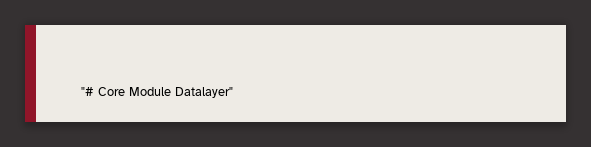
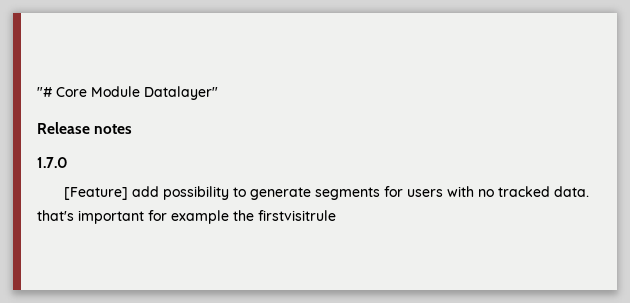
+ Release notes
+ 1.7.0
+ [Feature] add possibility to generate segments for users with no tracked data. that's important for example the firstvisitrule

